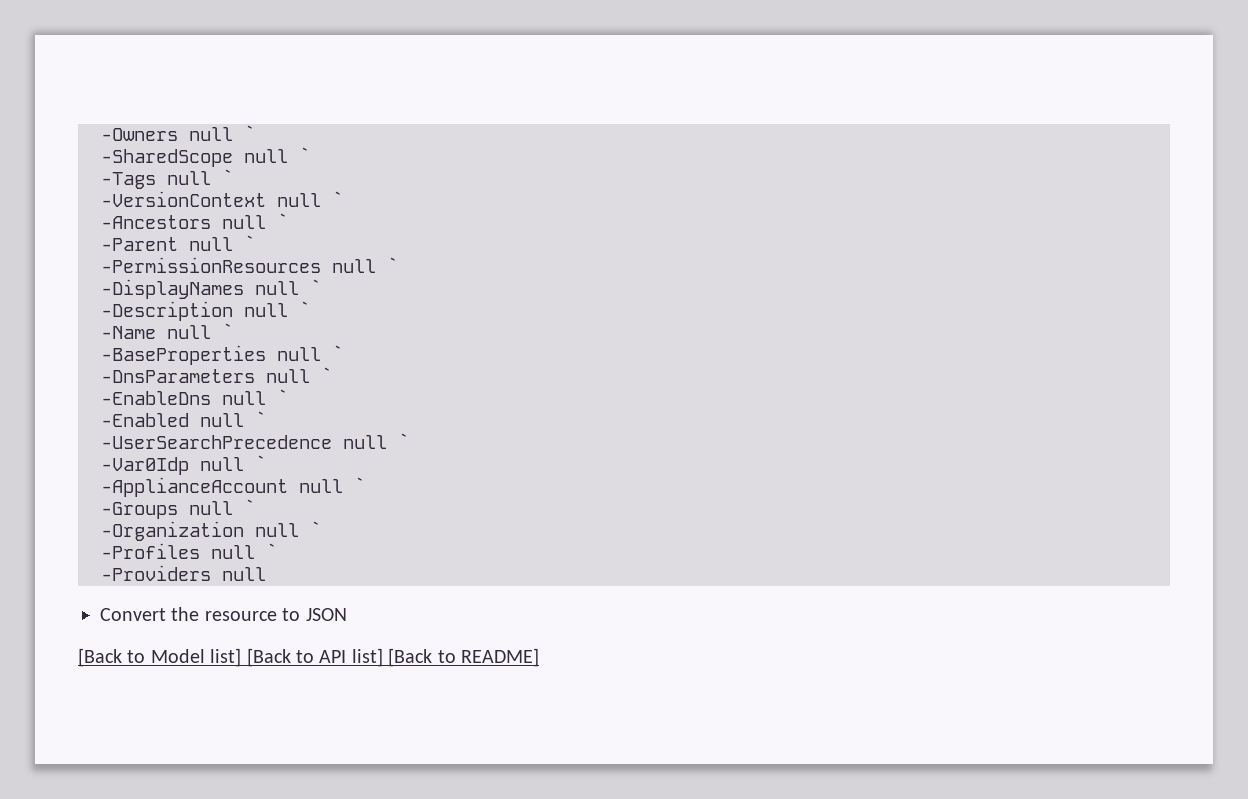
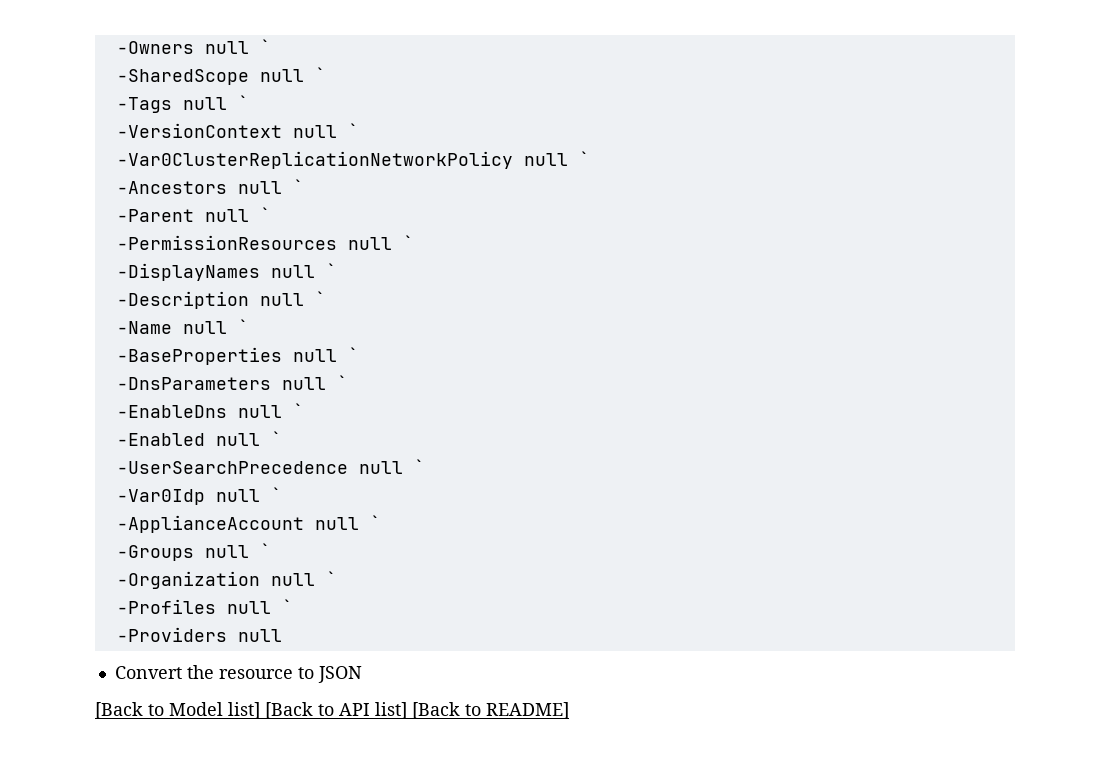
+ -Var0ClusterReplicationNetworkPolicy null `

